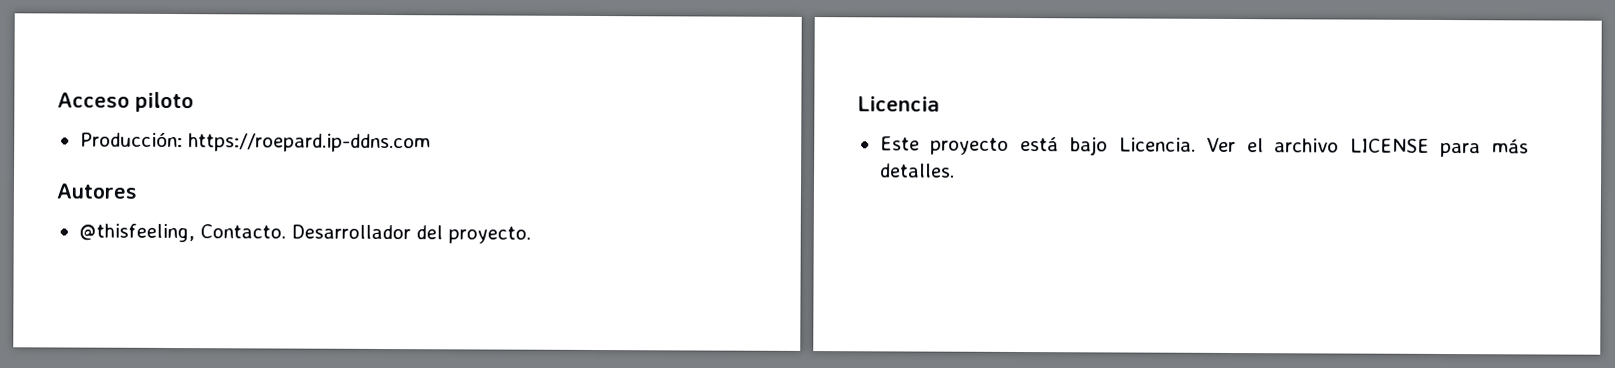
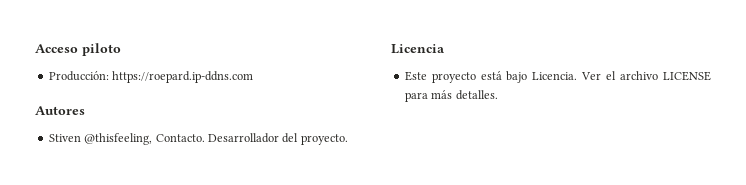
- @thisfeeling, Contacto.
+ Stiven @thisfeeling, Contacto.

